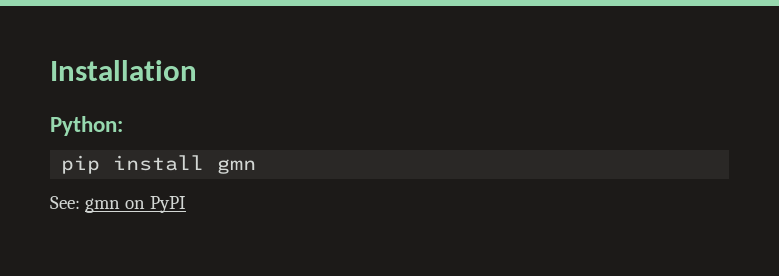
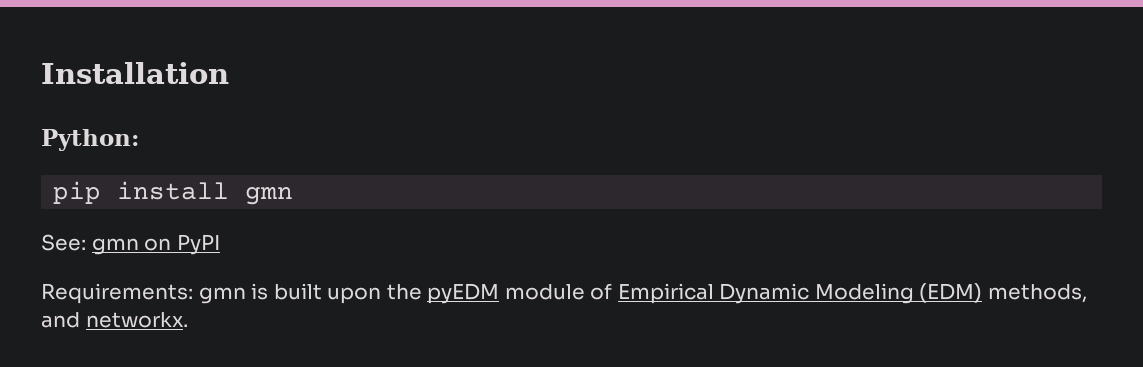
+ Requirements: gmn is built upon the pyEDM module of Empirical Dynamic Modeling (EDM) methods, and networkx.

